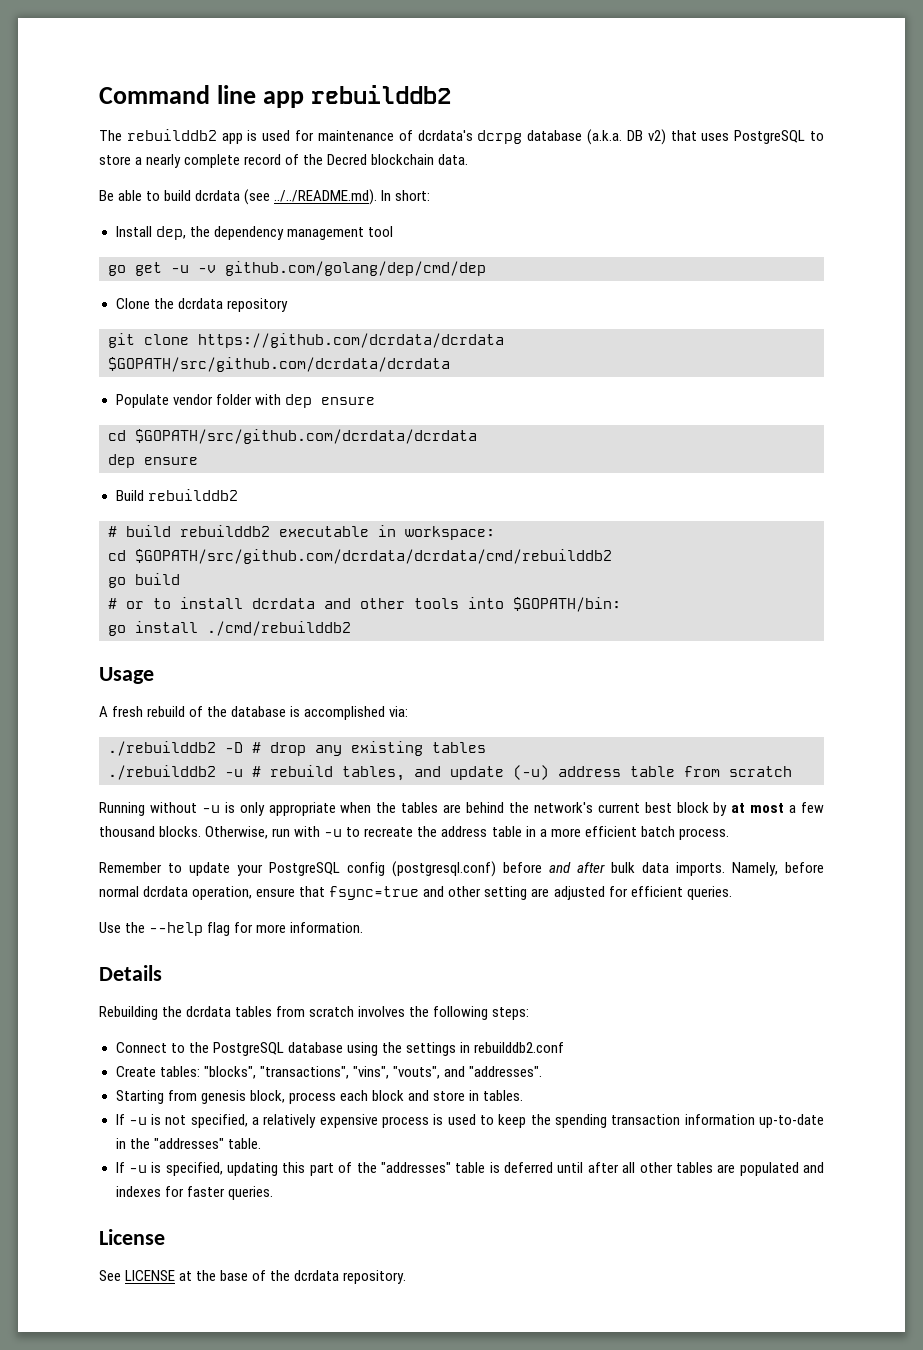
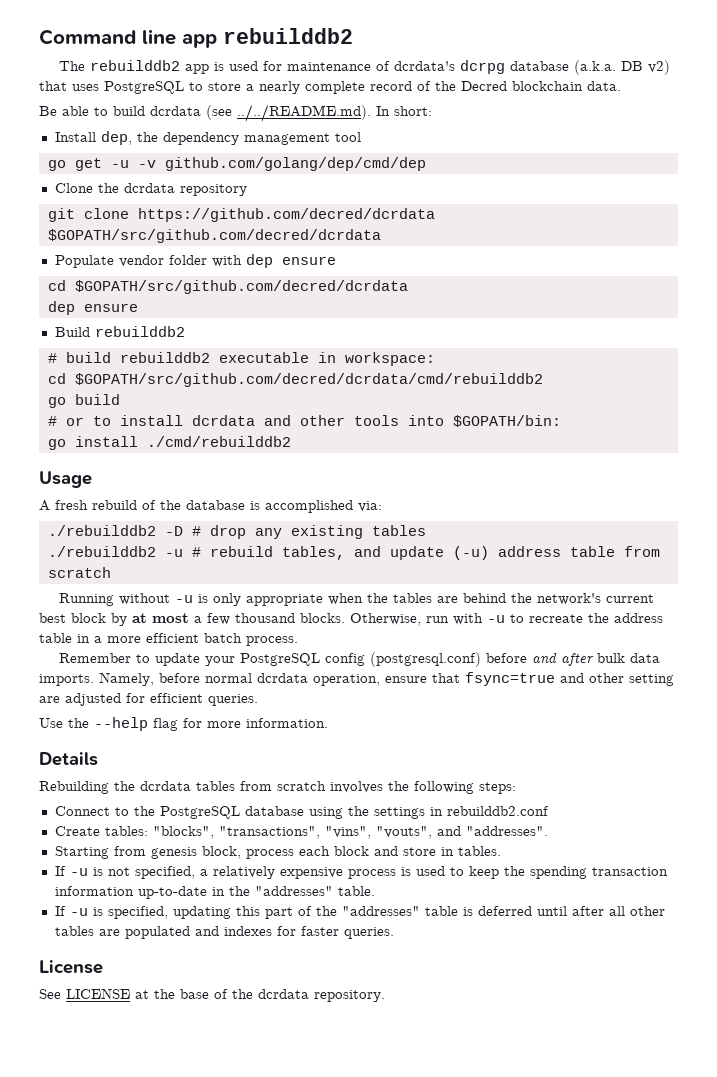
- git clone https://github.com/dcrdata/dcrdata $GOPATH/src/github.com/dcrdata/dcrdata
+ git clone https://github.com/decred/dcrdata $GOPATH/src/github.com/decred/dcrdata
- cd $GOPATH/src/github.com/dcrdata/dcrdata
+ cd $GOPATH/src/github.com/decred/dcrdata
- cd $GOPATH/src/github.com/dcrdata/dcrdata/cmd/rebuilddb2
+ cd $GOPATH/src/github.com/decred/dcrdata/cmd/rebuilddb2

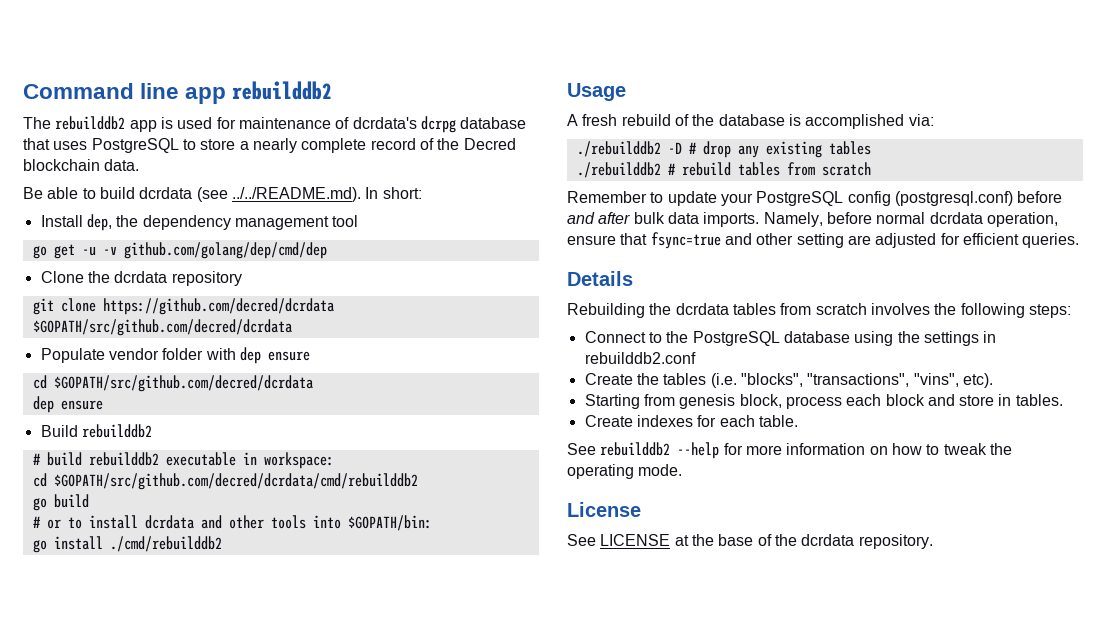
- The rebuilddb2 app is used for maintenance of dcrdata's dcrpg database (a.k.a. DB v2) that uses PostgreSQL to store a nearly complete record of the Decred blockchain data.
+ The rebuilddb2 app is used for maintenance of dcrdata's dcrpg database that uses PostgreSQL to store a nearly complete record of the Decred blockchain data.
- ./rebuilddb2 -u # rebuild tables, and update (-u) address table from scratch
- Running without -u is only appropriate when the tables are behind the network's current best block by at most a few thousand blocks. Otherwise, run with -u to recreate the address table in a more efficient batch process.
+ ./rebuilddb2 # rebuild tables from scratch
- Use the --help flag for more information.
- Create tables: "blocks", "transactions", "vins", "vouts", and "addresses".
+ Create the tables (i.e. "blocks", "transactions", "vins", etc).
- If -u is not specified, a relatively expensive process is used to keep the spending transaction information up-to-date in the "addresses" table.
- If -u is specified, updating this part of the "addresses" table is deferred until after all other tables are populated and indexes for faster queries.
+ Create indexes for each table.
+ See rebuilddb2 --help for more information on how to tweak the operating mode.

